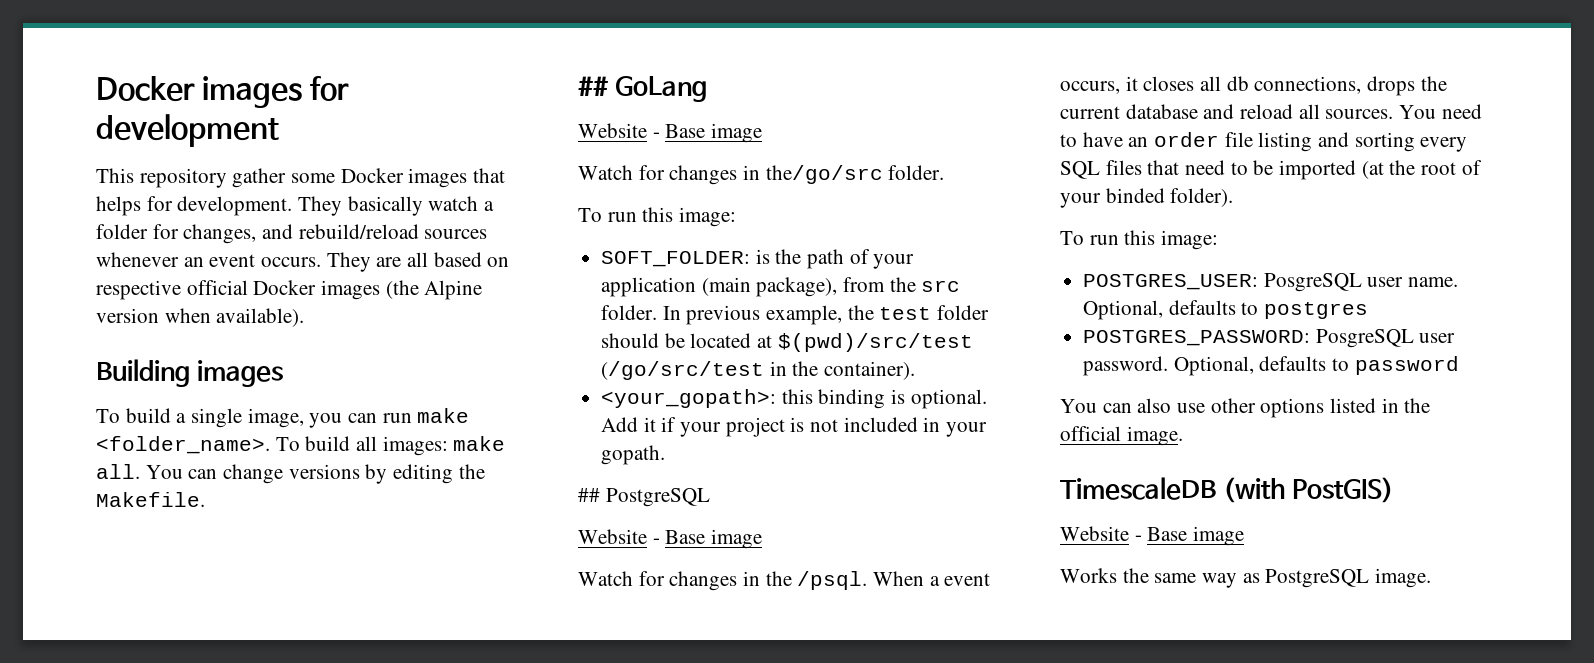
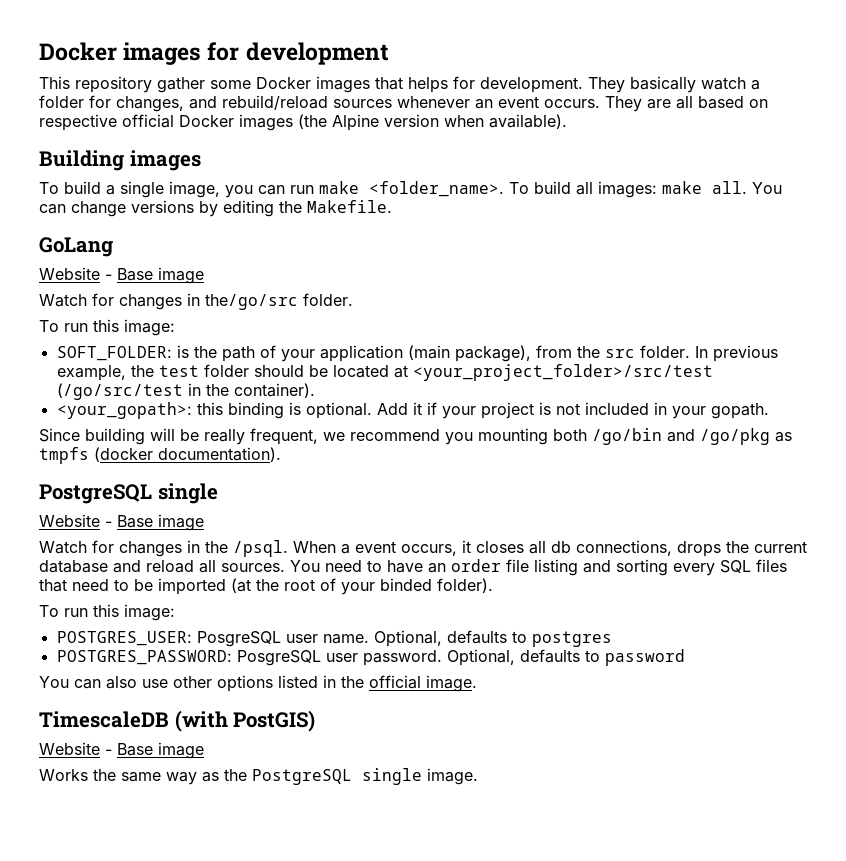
- ## GoLang
+ GoLang
- In previous example, the test folder should be located at $(pwd)/src/test (/go/src/test in the container).
+ In previous example, the test folder should be located at <your_project_folder>/src/test (/go/src/test in the container).
- ## PostgreSQL
+ Since building will be really frequent, we recommend you mounting both /go/bin and /go/pkg as tmpfs (docker documentation).
+ PostgreSQL single
- Works the same way as PostgreSQL image.
+ Works the same way as the PostgreSQL single image.

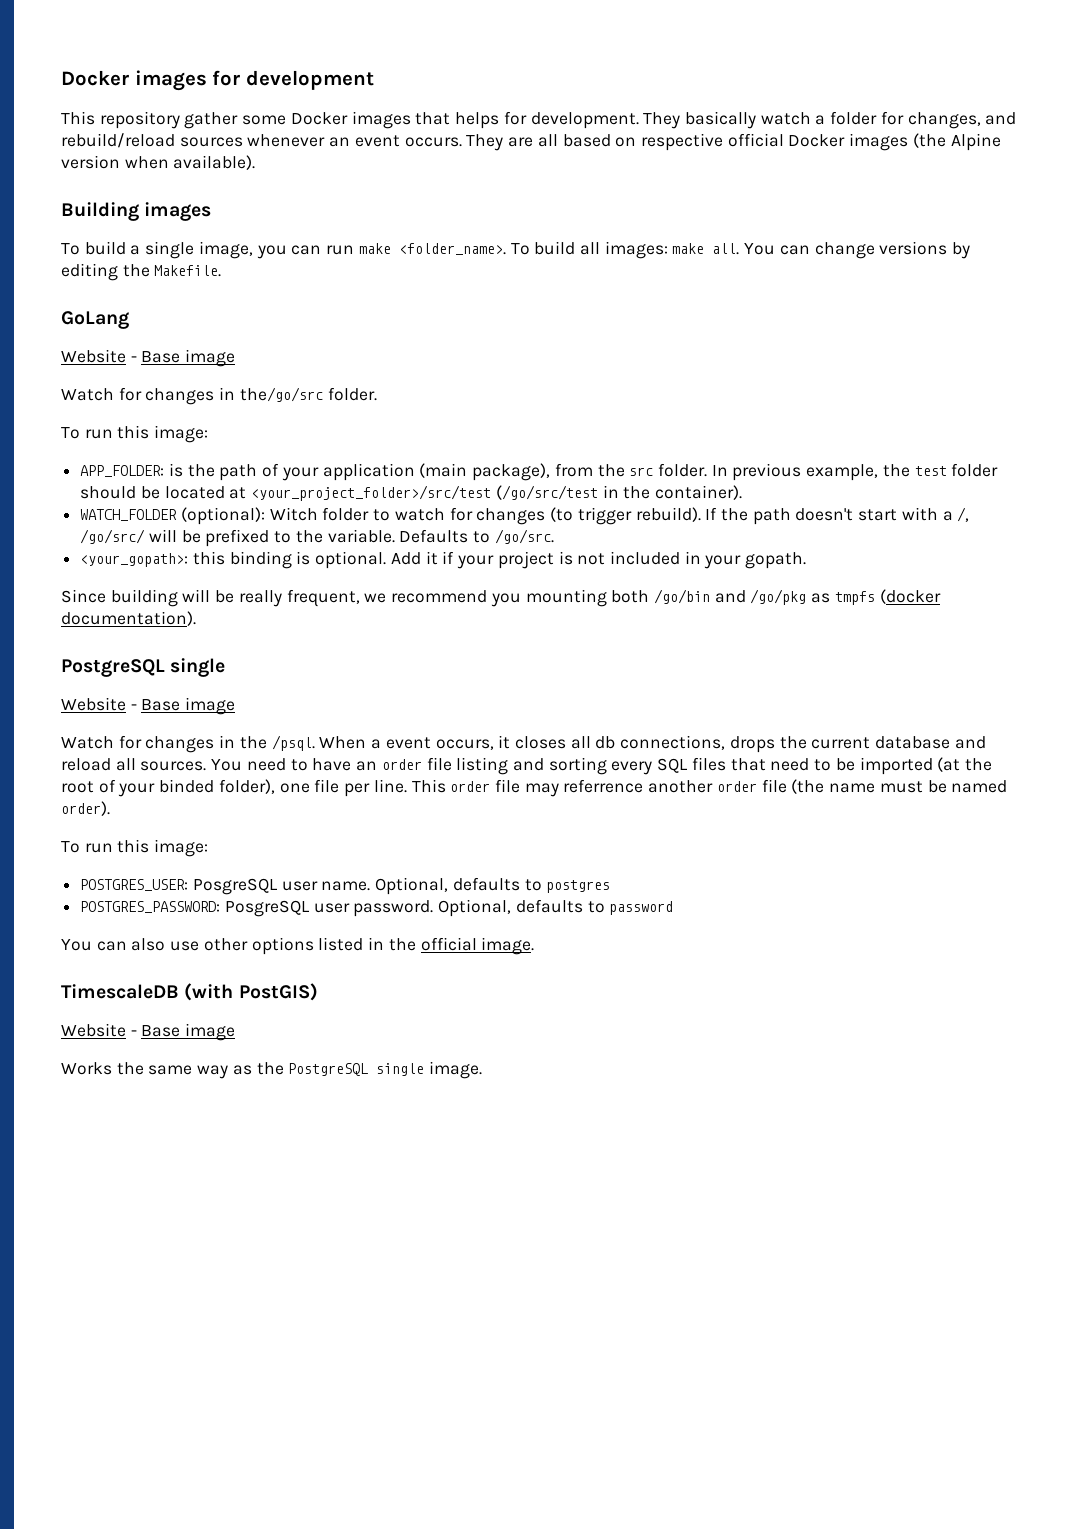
- SOFT_FOLDER: is the path of your application (main package), from the src folder.
+ APP_FOLDER: is the path of your application (main package), from the src folder.
+ WATCH_FOLDER (optional): Witch folder to watch for changes (to trigger rebuild). If the path doesn't start with a /, /go/src/ will be prefixed to the variable. Defaults to /go/src.
- You need to have an order file listing and sorting every SQL files that need to be imported (at the root of your binded folder).
+ You need to have an order file listing and sorting every SQL files that need to be imported (at the root of your binded folder), one file per line. This order file may referrence another order file (the name must be named order).

